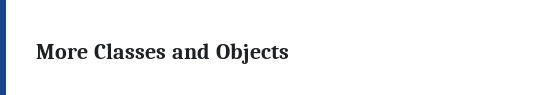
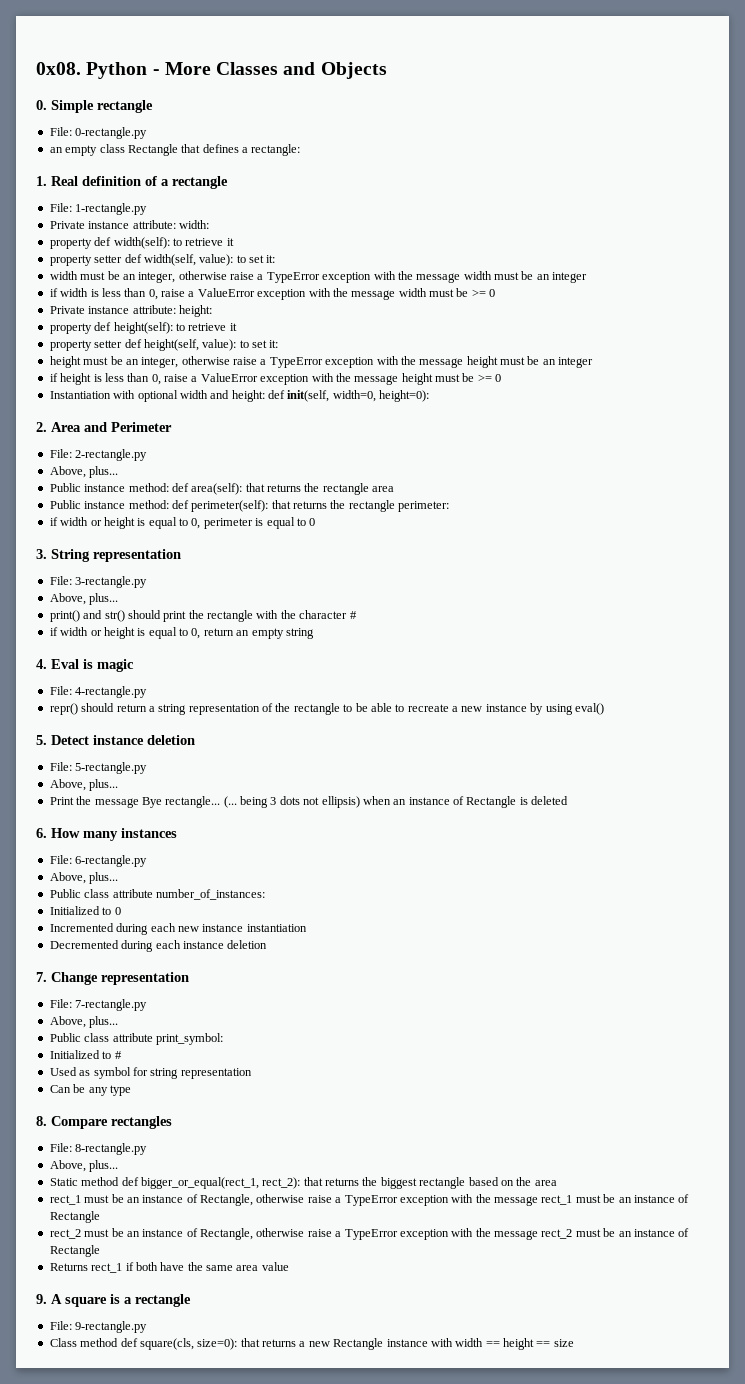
- More Classes and Objects
+ 0x08. Python - More Classes and Objects
+ 0. Simple rectangle
+ File: 0-rectangle.py
+ an empty class Rectangle that defines a rectangle:
+ 1. Real definition of a rectangle
+ File: 1-rectangle.py
+ Private instance attribute: width:
+ property def width(self): to retrieve it
+ property setter def width(self, value): to set it:
+ width must be an integer, otherwise raise a TypeError exception with the message width must be an integer
+ if width is less than 0, raise a ValueError exception with the message width must be >= 0
+ Private instance attribute: height:
+ property def height(self): to retrieve it
+ property setter def height(self, value): to set it:
+ height must be an integer, otherwise raise a TypeError exception with the message height must be an integer
+ if height is less than 0, raise a ValueError exception with the message height must be >= 0
+ Instantiation with optional width and height: def init(self, width=0, height=0):
+ 2. Area and Perimeter
+ File: 2-rectangle.py
+ Above, plus...
+ Public instance method: def area(self): that returns the rectangle area
+ Public instance method: def perimeter(self): that returns the rectangle perimeter:
+ if width or height is equal to 0, perimeter is equal to 0
+ 3. String representation
+ File: 3-rectangle.py
+ Above, plus...
+ print() and str() should print the rectangle with the character #
+ if width or height is equal to 0, return an empty string
+ 4. Eval is magic
+ File: 4-rectangle.py
+ repr() should return a string representation of the rectangle to be able to recreate a new instance by using eval()
+ 5. Detect instance deletion
+ File: 5-rectangle.py
+ Above, plus...
+ Print the message Bye rectangle... (... being 3 dots not ellipsis) when an instance of Rectangle is deleted
+ 6. How many instances
+ File: 6-rectangle.py
+ Above, plus...
+ Public class attribute number_of_instances:
+ Initialized to 0
+ Incremented during each new instance instantiation
+ Decremented during each instance deletion
+ 7. Change representation
+ File: 7-rectangle.py
+ Above, plus...
+ Public class attribute print_symbol:
+ Initialized to #
+ Used as symbol for string representation
+ Can be any type
+ 8. Compare rectangles
+ File: 8-rectangle.py
+ Above, plus...
+ Static method def bigger_or_equal(rect_1, rect_2): that returns the biggest rectangle based on the area
+ rect_1 must be an instance of Rectangle, otherwise raise a TypeError exception with the message rect_1 must be an instance of Rectangle
+ rect_2 must be an instance of Rectangle, otherwise raise a TypeError exception with the message rect_2 must be an instance of Rectangle
+ Returns rect_1 if both have the same area value
+ 9. A square is a rectangle
+ File: 9-rectangle.py
+ Class method def square(cls, size=0): that returns a new Rectangle instance with width == height == size

